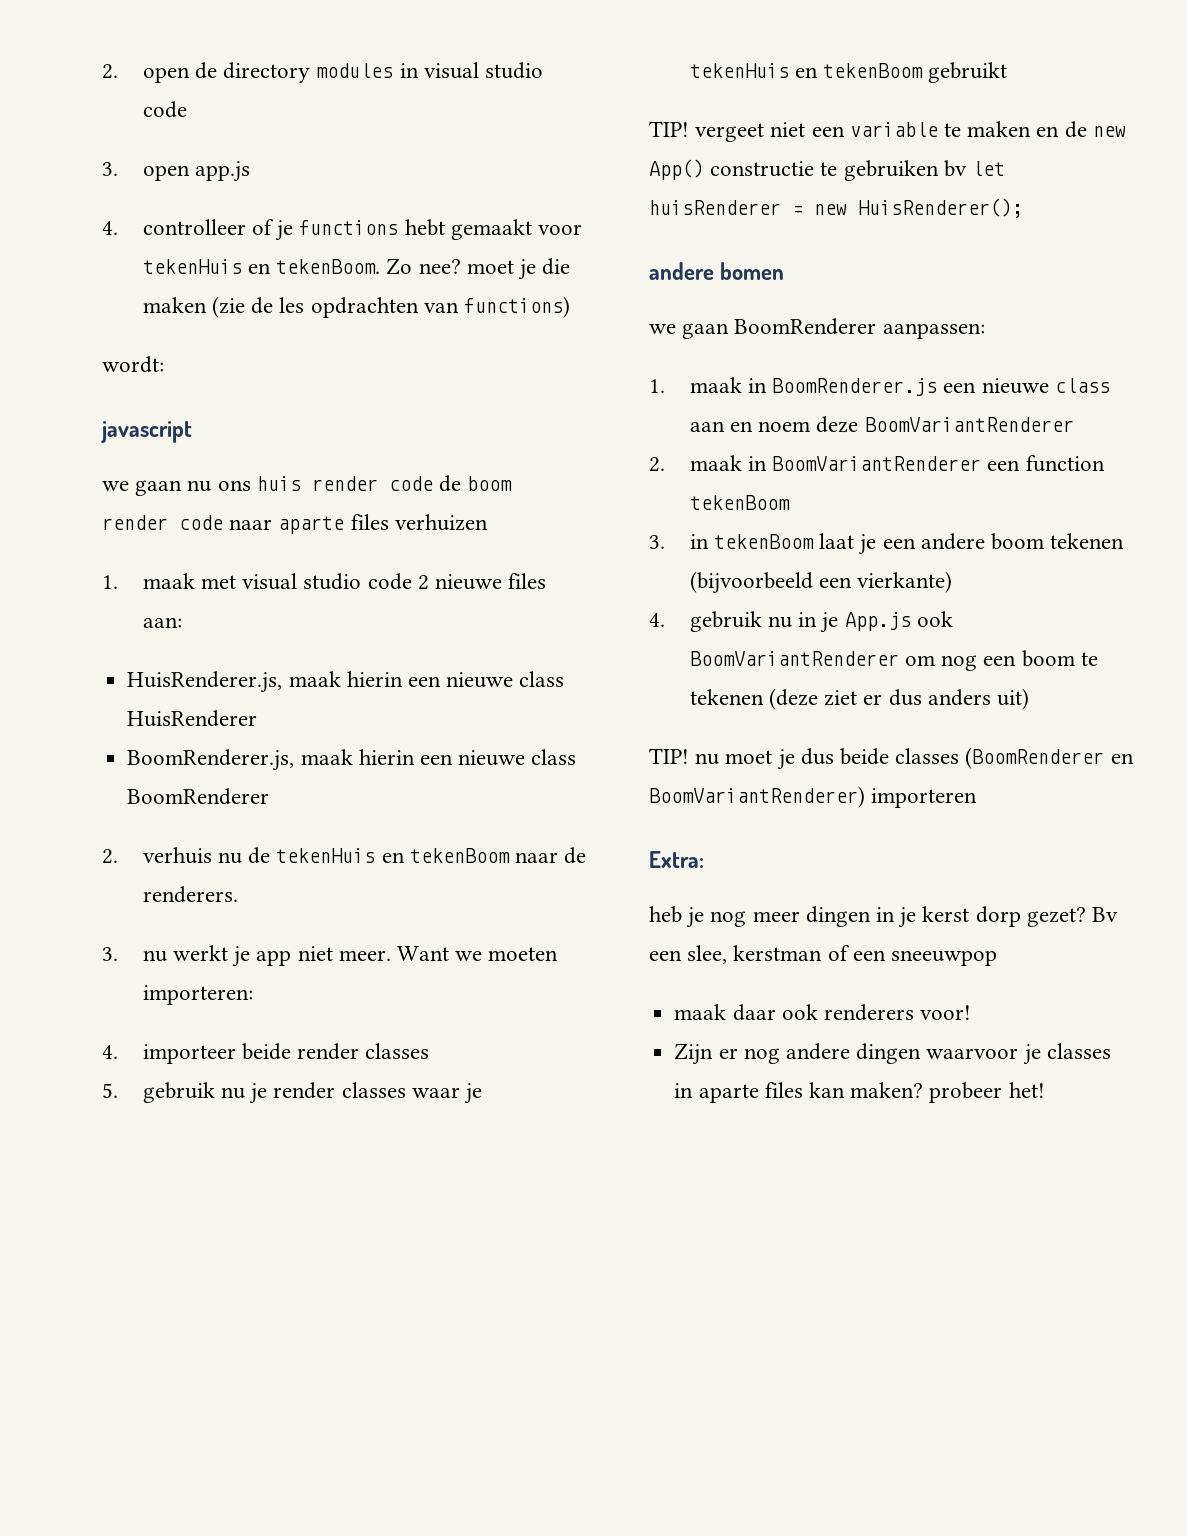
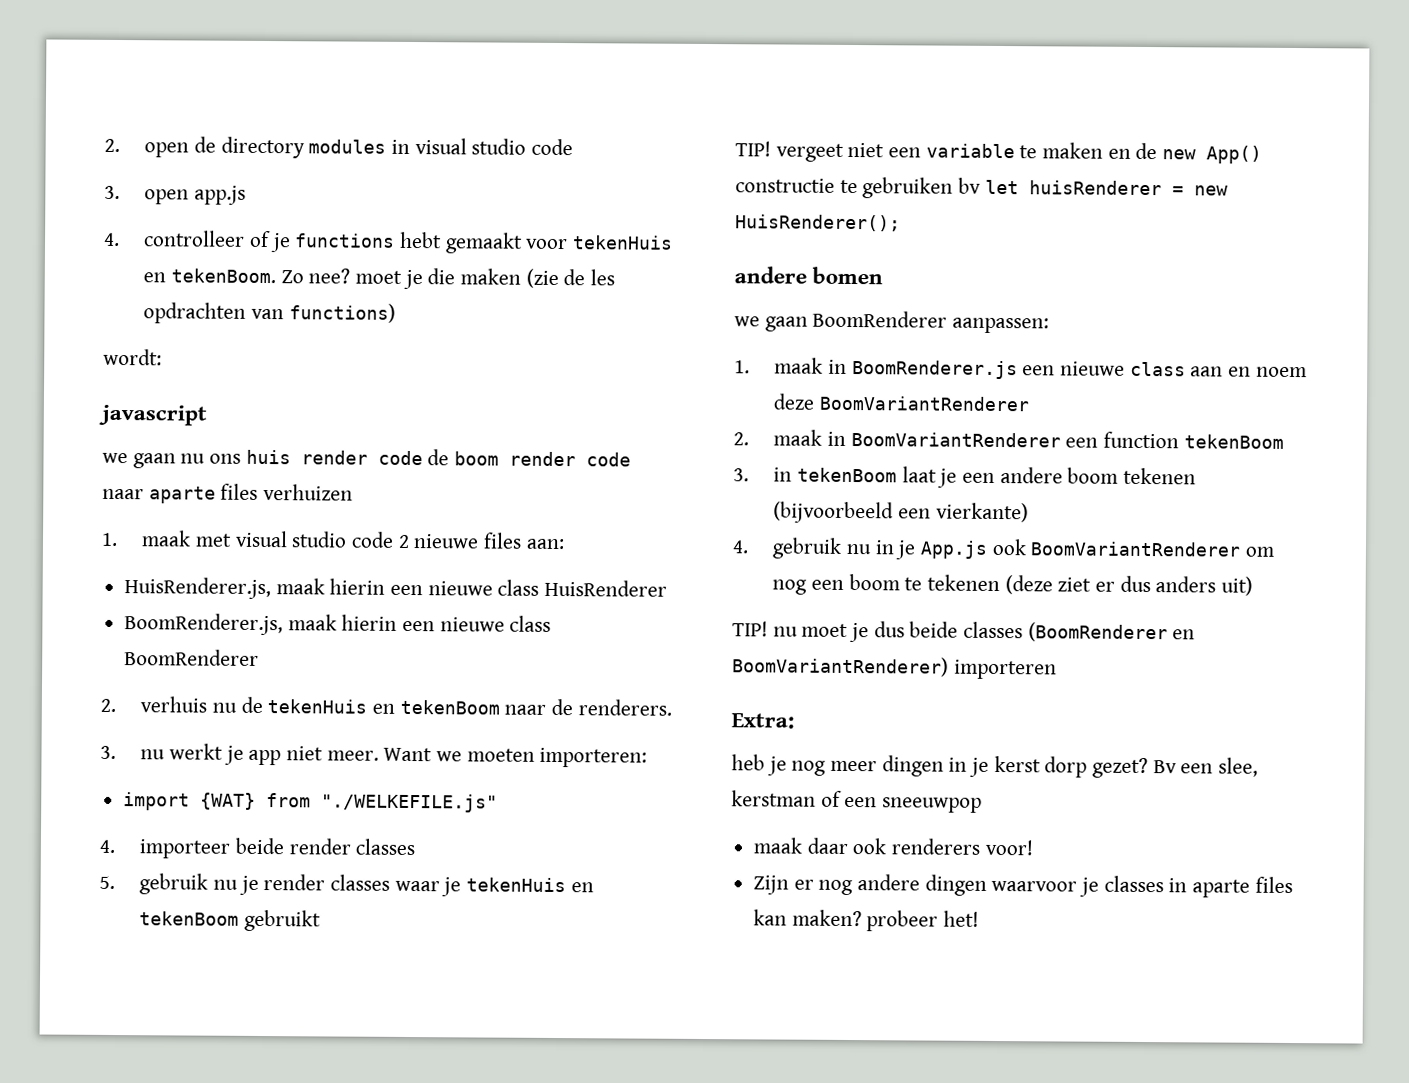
+ import {WAT} from "./WELKEFILE.js"

